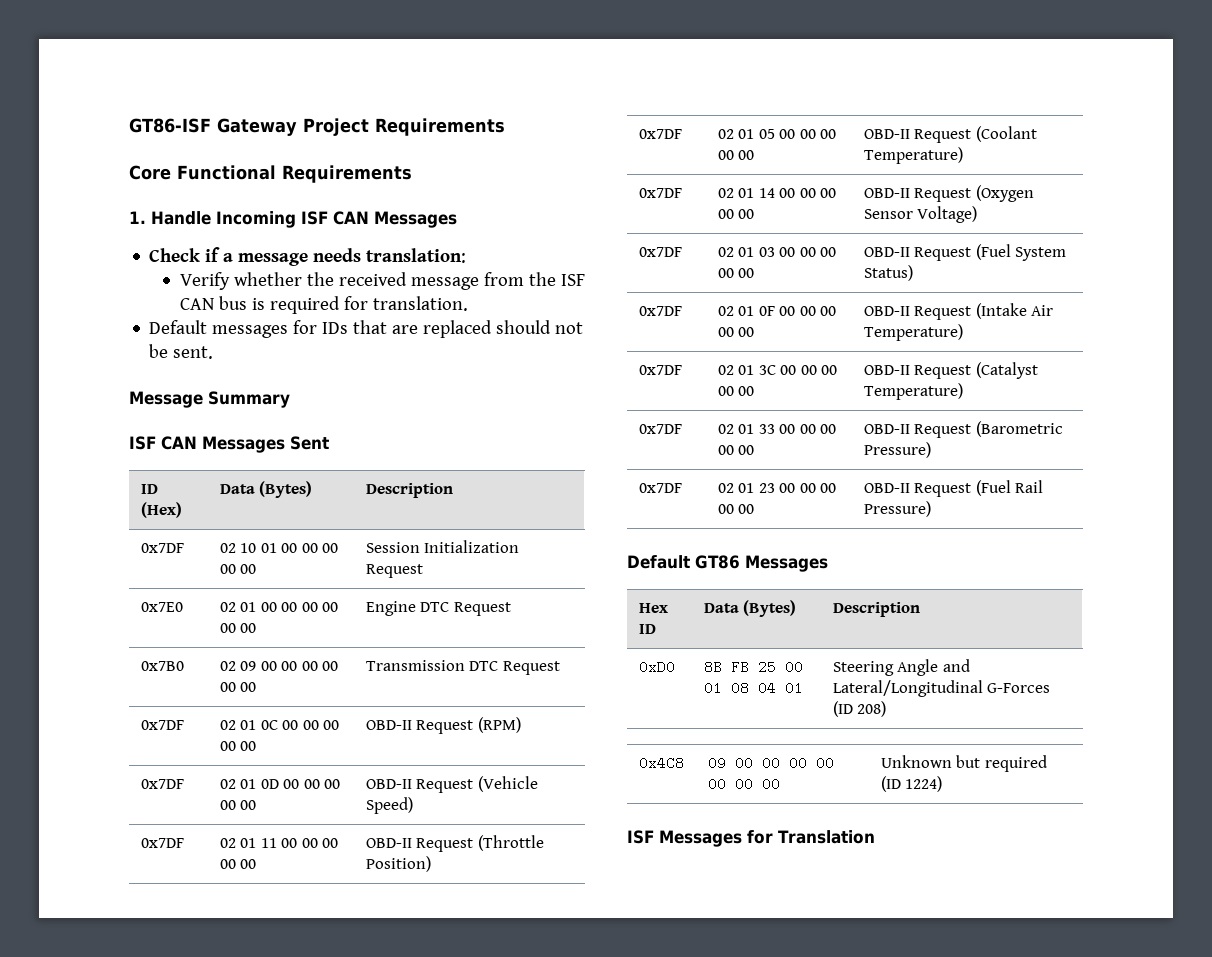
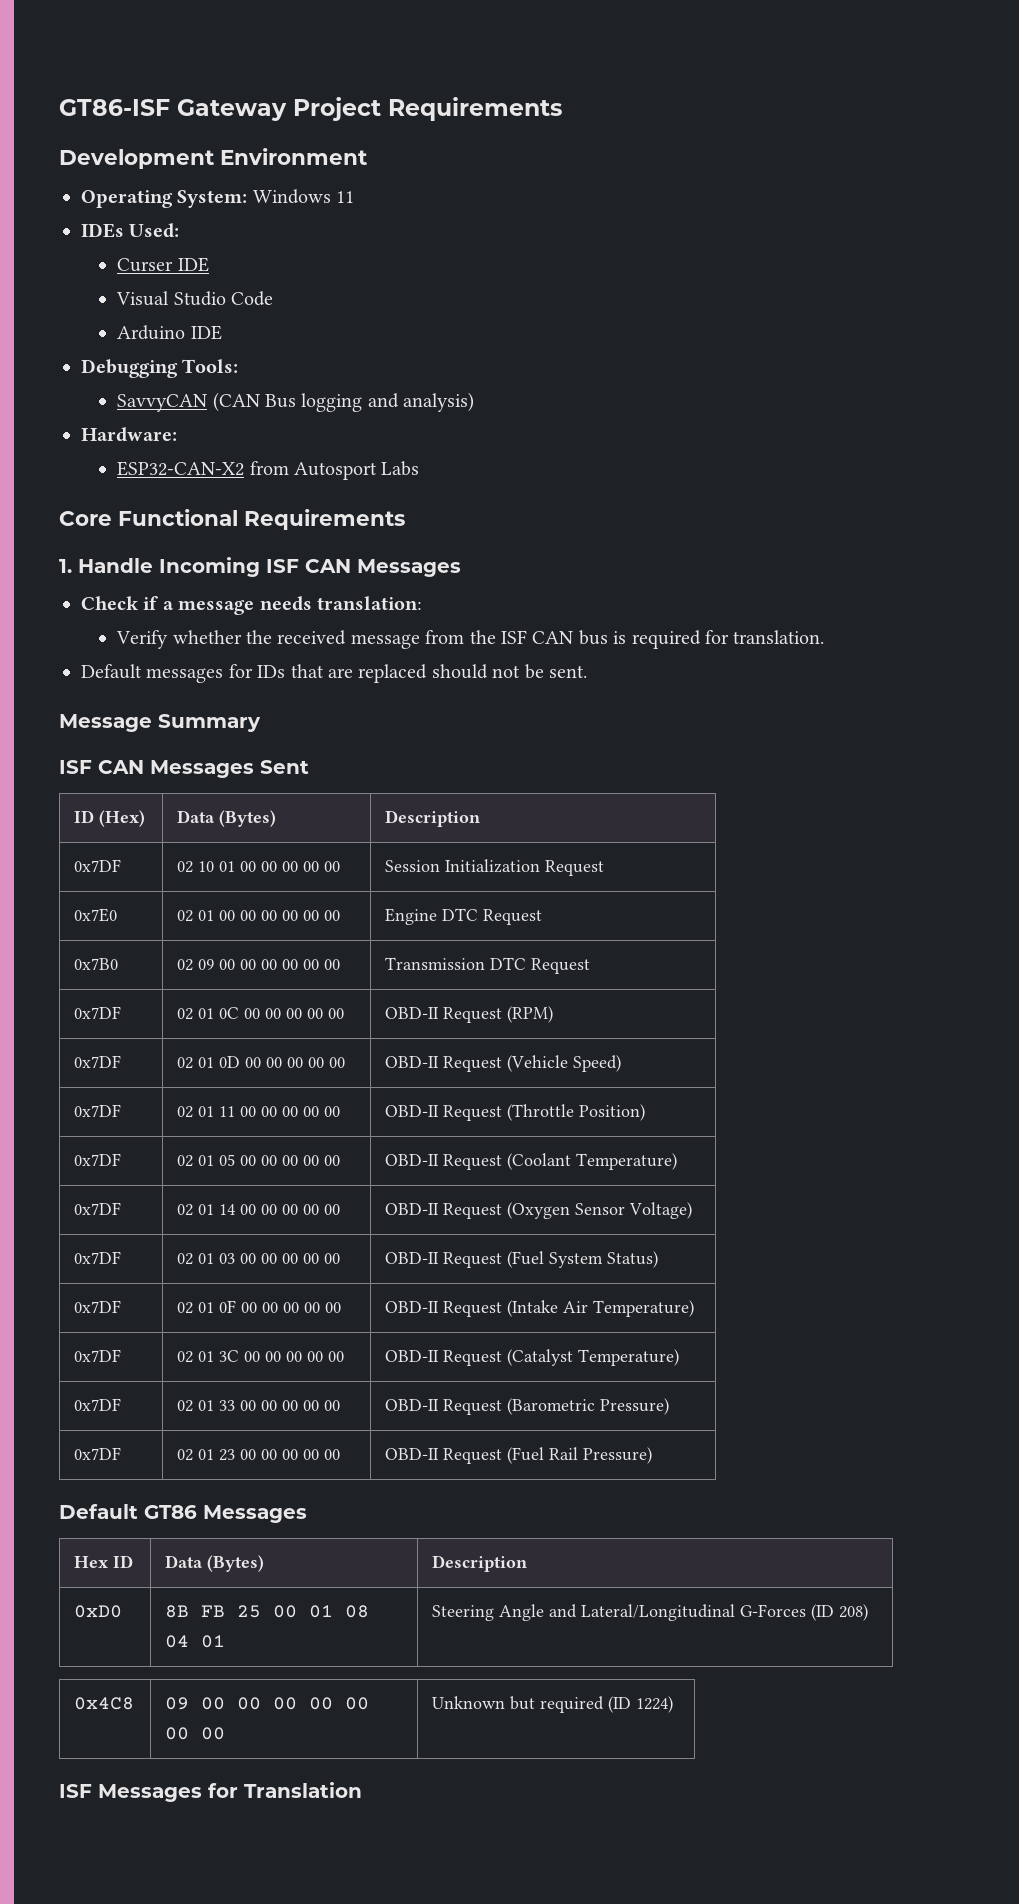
+ Development Environment
+ Operating System: Windows 11
+ IDEs Used:
+ Curser IDE
+ Visual Studio Code
+ Arduino IDE
+ Debugging Tools:
+ SavvyCAN (CAN Bus logging and analysis)
+ Hardware:
+ ESP32-CAN-X2 from Autosport Labs

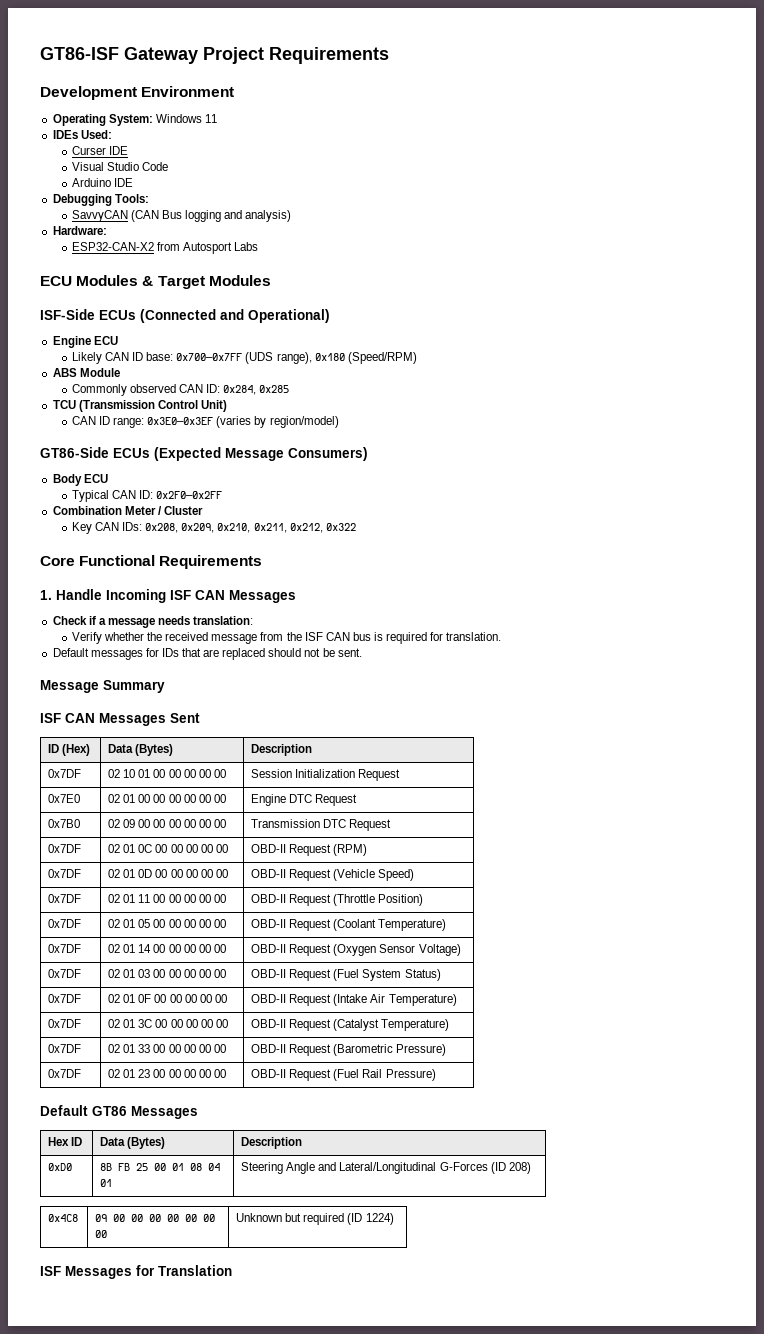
+ ECU Modules & Target Modules
+ ISF-Side ECUs (Connected and Operational)
+ Engine ECU
+ Likely CAN ID base: 0x700–0x7FF (UDS range), 0x180 (Speed/RPM)
+ ABS Module
+ Commonly observed CAN ID: 0x284, 0x285
+ TCU (Transmission Control Unit)
+ CAN ID range: 0x3E0–0x3EF (varies by region/model)
+ GT86-Side ECUs (Expected Message Consumers)
+ Body ECU
+ Typical CAN ID: 0x2F0–0x2FF
+ Combination Meter / Cluster
+ Key CAN IDs: 0x208, 0x209, 0x210, 0x211, 0x212, 0x322

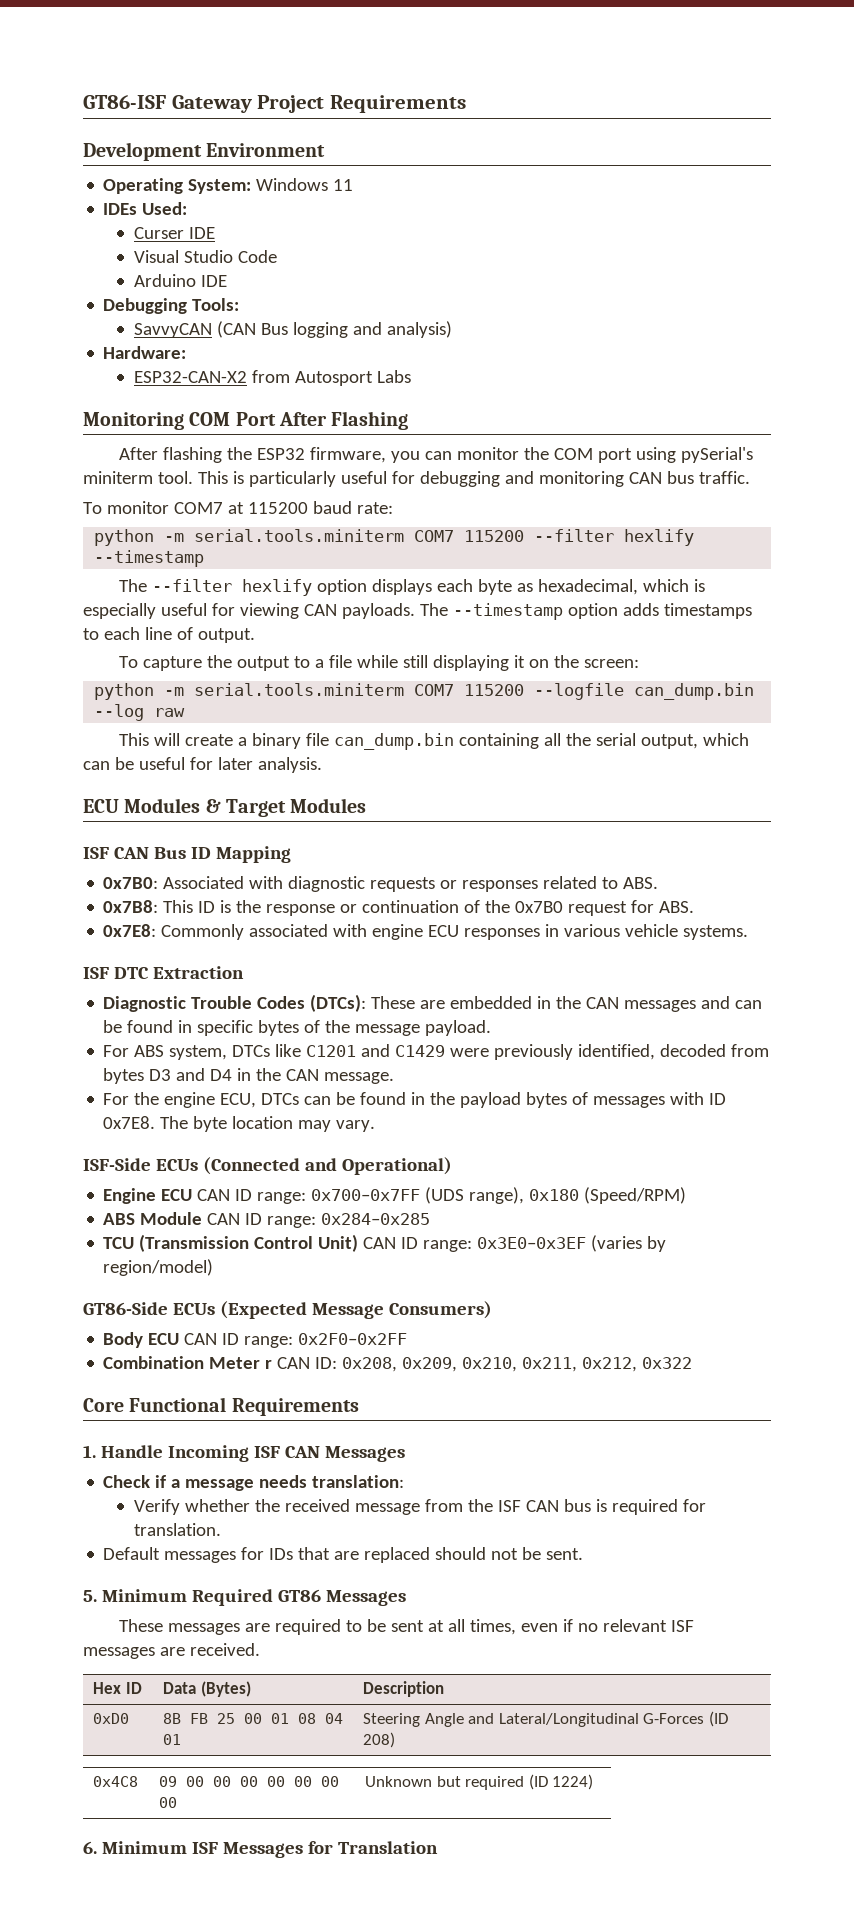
+ Monitoring COM Port After Flashing
+ After flashing the ESP32 firmware, you can monitor the COM port using pySerial's miniterm tool. This is particularly useful for debugging and monitoring CAN bus traffic.
+ To monitor COM7 at 115200 baud rate:
+ python -m serial.tools.miniterm COM7 115200 --filter hexlify --timestamp
+ The --filter hexlify option displays each byte as hexadecimal, which is especially useful for viewing CAN payloads. The --timestamp option adds timestamps to each line of output.
+ To capture the output to a file while still displaying it on the screen:
+ python -m serial.tools.miniterm COM7 115200 --logfile can_dump.bin --log raw
+ This will create a binary file can_dump.bin containing all the serial output, which can be useful for later analysis.
+ ISF CAN Bus ID Mapping
+ 0x7B0: Associated with diagnostic requests or responses related to ABS.
+ 0x7B8: This ID is the response or continuation of the 0x7B0 request for ABS.
+ 0x7E8: Commonly associated with engine ECU responses in various vehicle systems.
+ ISF DTC Extraction
+ Diagnostic Trouble Codes (DTCs): These are embedded in the CAN messages and can be found in specific bytes of the message payload.
+ For ABS system, DTCs like C1201 and C1429 were previously identified, decoded from bytes D3 and D4 in the CAN message.
+ For the engine ECU, DTCs can be found in the payload bytes of messages with ID 0x7E8. The byte location may vary.
- Engine ECU
- Likely CAN ID base: 0x700–0x7FF (UDS range), 0x180 (Speed/RPM)
+ Engine ECU CAN ID range: 0x700–0x7FF (UDS range), 0x180 (Speed/RPM)
- ABS Module
- Commonly observed CAN ID: 0x284, 0x285
+ ABS Module CAN ID range: 0x284–0x285
- TCU (Transmission Control Unit)
- CAN ID range: 0x3E0–0x3EF (varies by region/model)
+ TCU (Transmission Control Unit) CAN ID range: 0x3E0–0x3EF (varies by region/model)
- Body ECU
- Typical CAN ID: 0x2F0–0x2FF
+ Body ECU CAN ID range: 0x2F0–0x2FF
- Combination Meter / Cluster
- Key CAN IDs: 0x208, 0x209, 0x210, 0x211, 0x212, 0x322
+ Combination Meter r CAN ID: 0x208, 0x209, 0x210, 0x211, 0x212, 0x322
- Message Summary
- ISF CAN Messages Sent
- ID (Hex) | Data (Bytes) | Description
- 0x7DF | 02 10 01 00 00 00 00 00 | Session Initialization Request
- 0x7E0 | 02 01 00 00 00 00 00 00 | Engine DTC Request
- 0x7B0 | 02 09 00 00 00 00 00 00 | Transmission DTC Request
- 0x7DF | 02 01 0C 00 00 00 00 00 | OBD-II Request (RPM)
- 0x7DF | 02 01 0D 00 00 00 00 00 | OBD-II Request (Vehicle Speed)
- 0x7DF | 02 01 11 00 00 00 00 00 | OBD-II Request (Throttle Position)
- 0x7DF | 02 01 05 00 00 00 00 00 | OBD-II Request (Coolant Temperature)
- 0x7DF | 02 01 14 00 00 00 00 00 | OBD-II Request (Oxygen Sensor Voltage)
- 0x7DF | 02 01 03 00 00 00 00 00 | OBD-II Request (Fuel System Status)
- 0x7DF | 02 01 0F 00 00 00 00 00 | OBD-II Request (Intake Air Temperature)
- 0x7DF | 02 01 3C 00 00 00 00 00 | OBD-II Request (Catalyst Temperature)
- 0x7DF | 02 01 33 00 00 00 00 00 | OBD-II Request (Barometric Pressure)
- 0x7DF | 02 01 23 00 00 00 00 00 | OBD-II Request (Fuel Rail Pressure)
- Default GT86 Messages
+ 5. Minimum Required GT86 Messages
+ These messages are required to be sent at all times, even if no relevant ISF messages are received.
- ISF Messages for Translation
+ 6. Minimum ISF Messages for Translation

